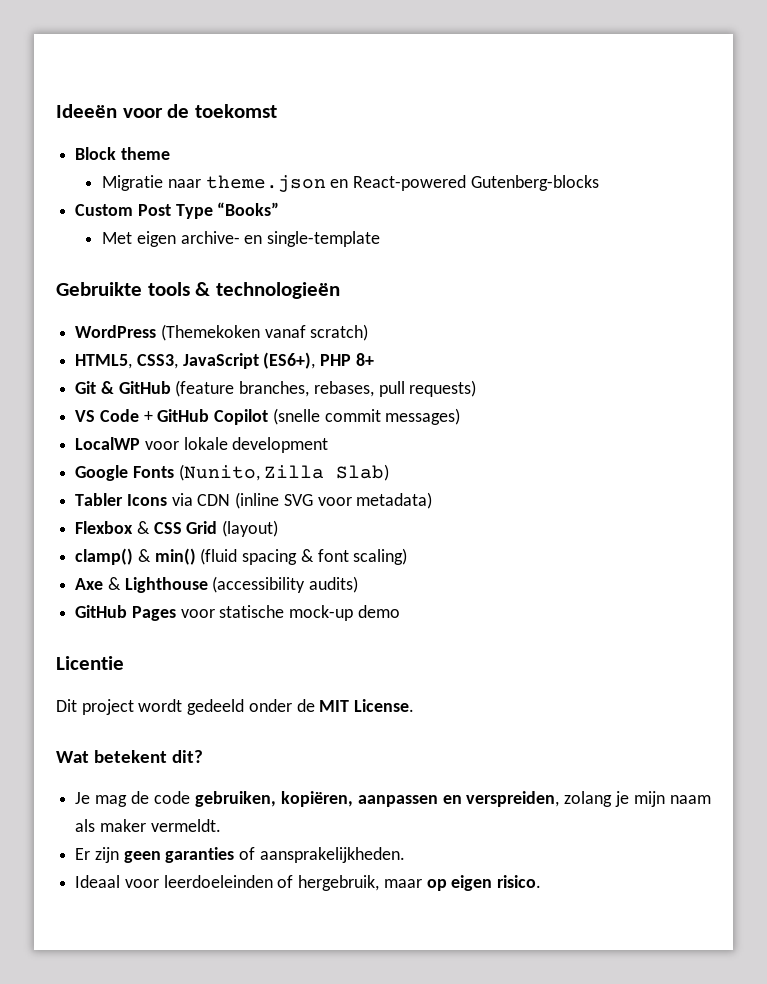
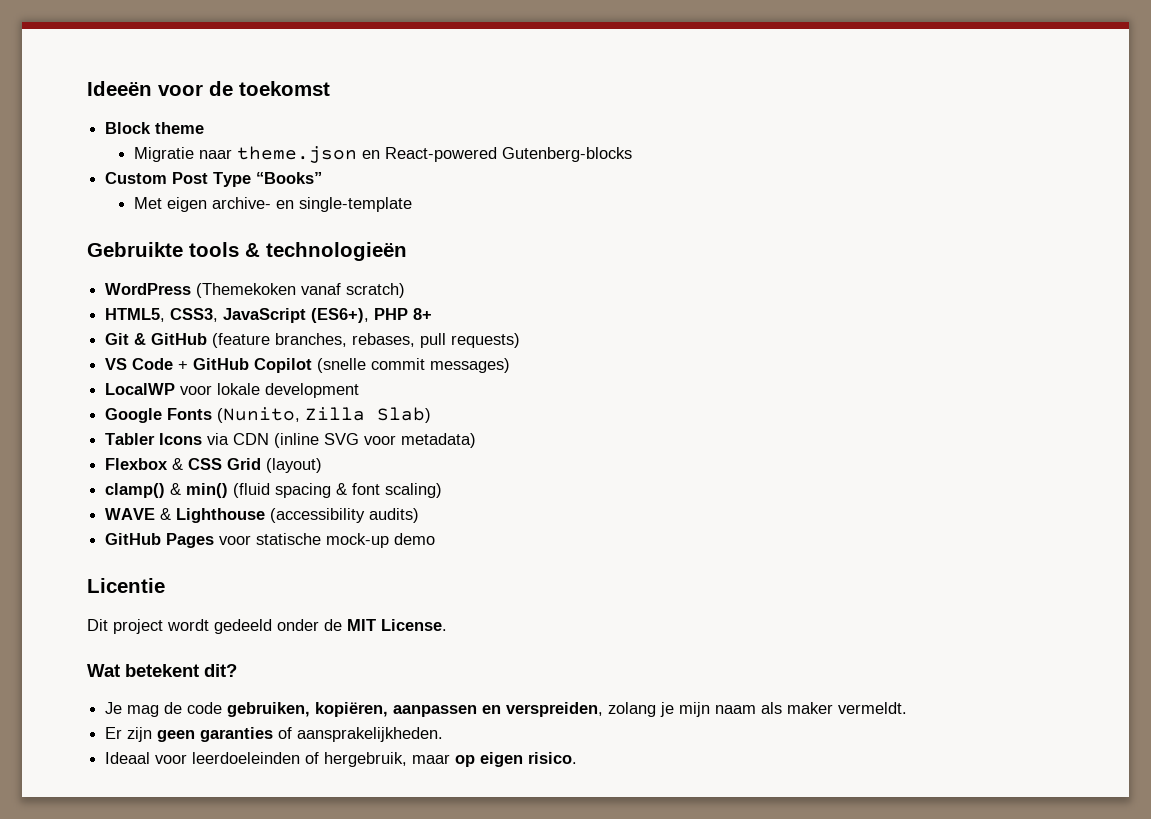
- Axe & Lighthouse (accessibility audits)
+ WAVE & Lighthouse (accessibility audits)

